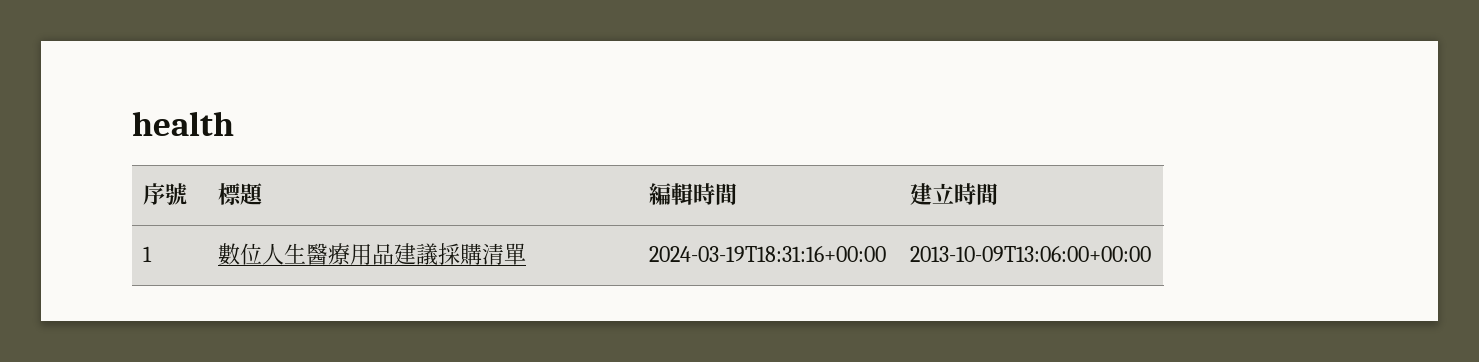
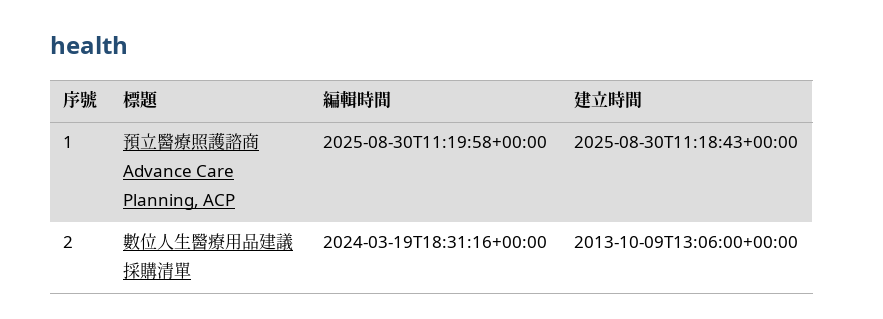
- 1 | 數位人生醫療用品建議採購清單 | 2024-03-19T18:31:16+00:00 | 2013-10-09T13:06:00+00:00
+ 1 | 預立醫療照護諮商Advance Care Planning, ACP | 2025-08-30T11:19:58+00:00 | 2025-08-30T11:18:43+00:00
+ 2 | 數位人生醫療用品建議採購清單 | 2024-03-19T18:31:16+00:00 | 2013-10-09T13:06:00+00:00

